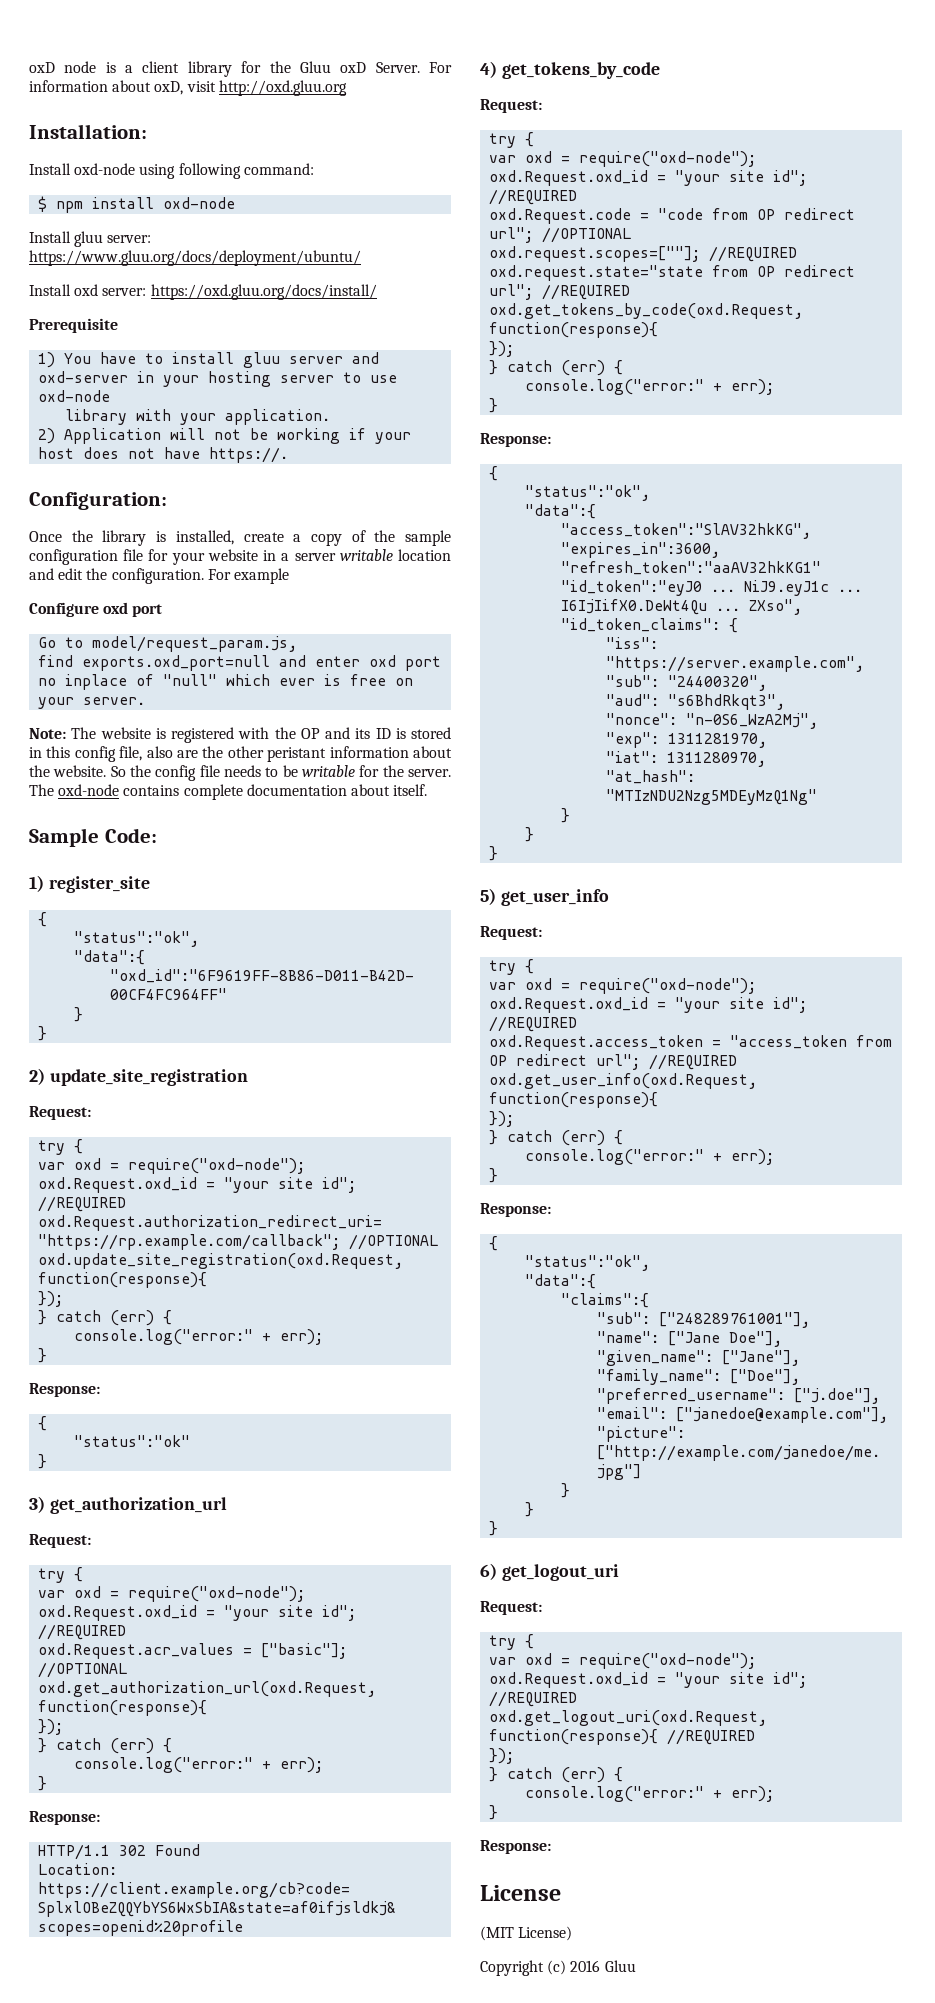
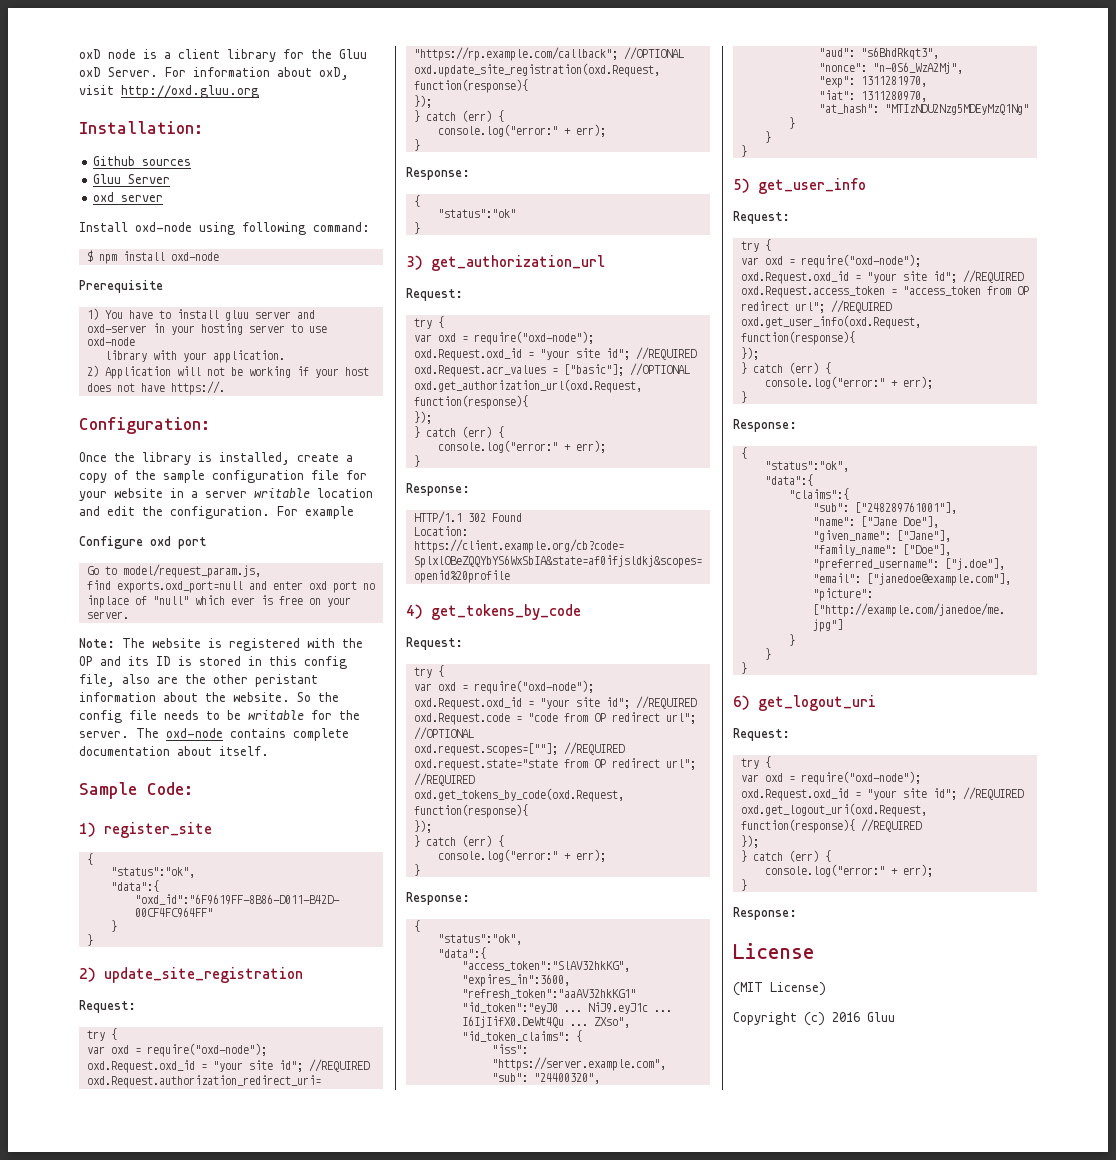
+ Github sources
+ Gluu Server
+ oxd server
- Install gluu server: https://www.gluu.org/docs/deployment/ubuntu/
- Install oxd server: https://oxd.gluu.org/docs/install/

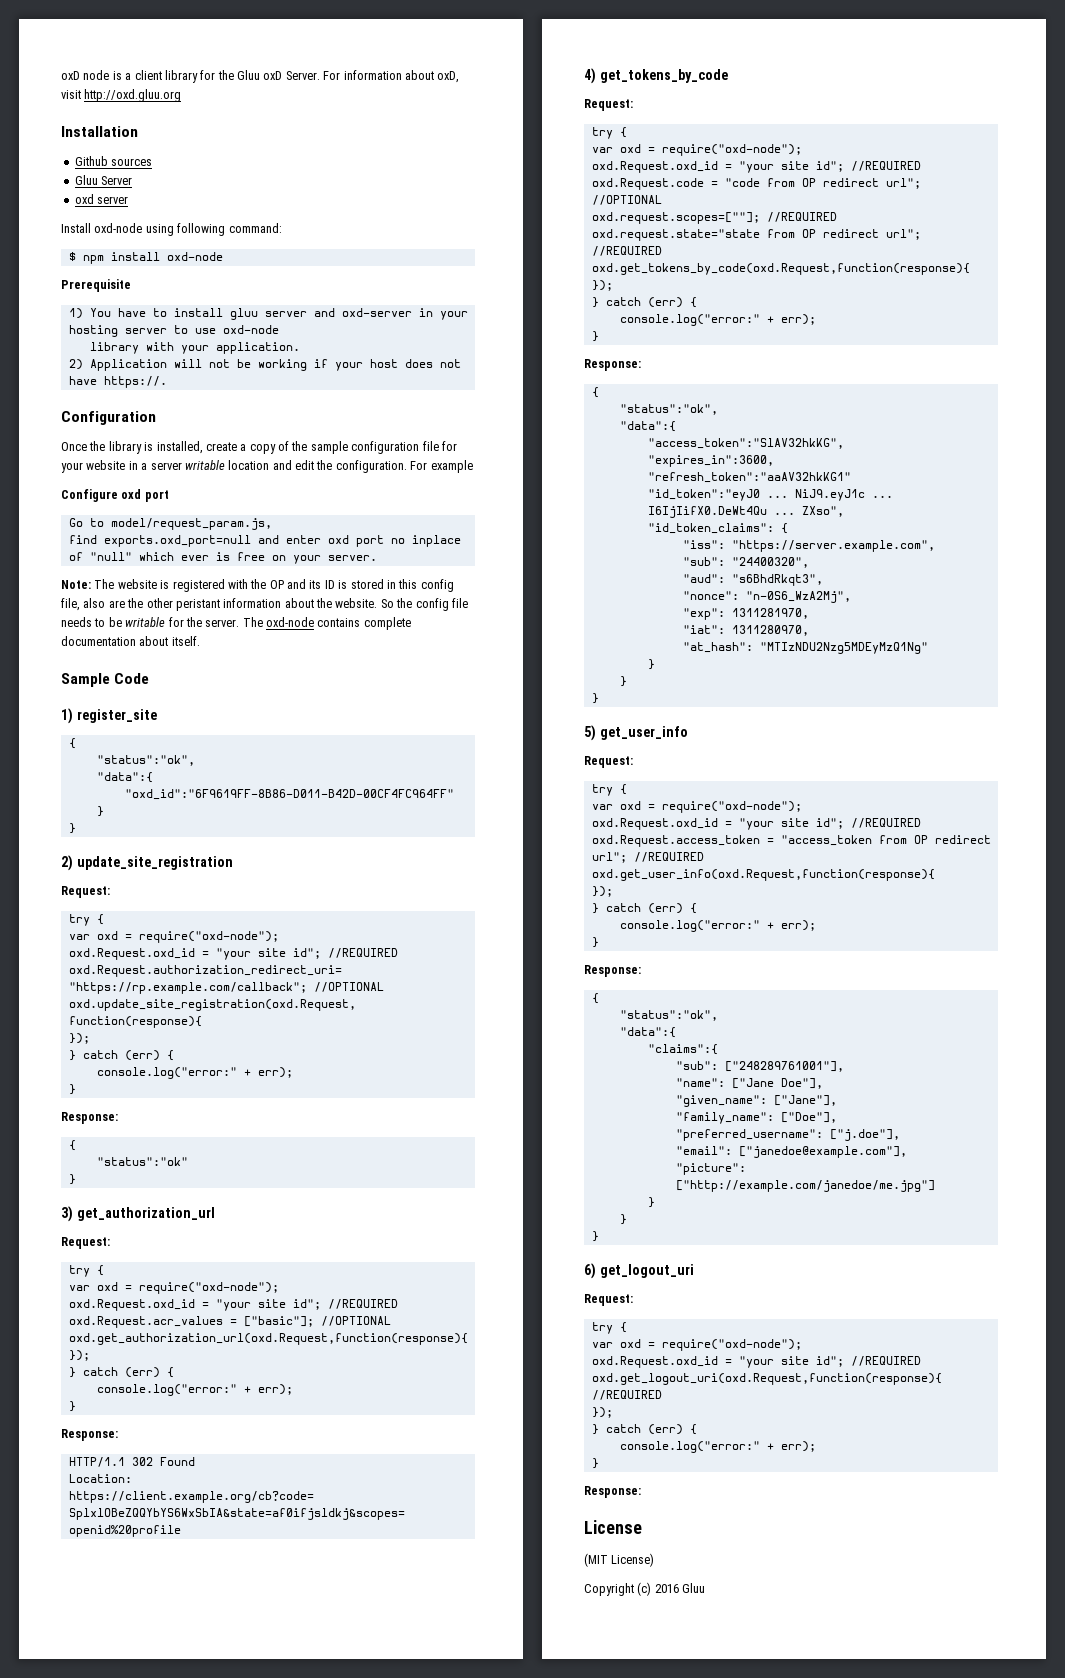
- Installation:
+ Installation
- Configuration:
+ Configuration
- Sample Code:
+ Sample Code

